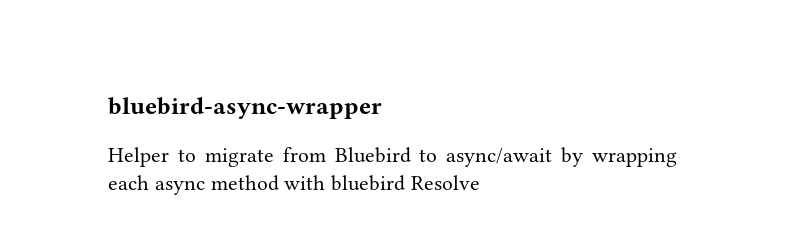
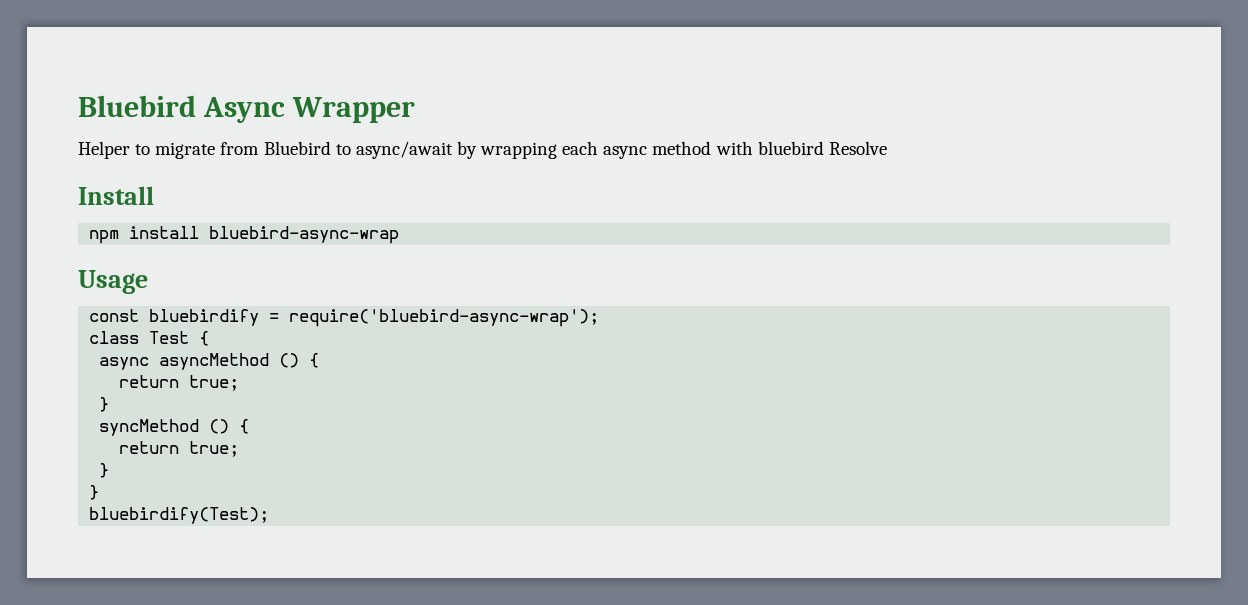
- bluebird-async-wrapper
+ Bluebird Async Wrapper
+ Install
+ npm install bluebird-async-wrap
+ Usage
+ const bluebirdify = require('bluebird-async-wrap');
+ class Test {
+ async asyncMethod () {
+ return true;
+ }
+ syncMethod () {
+ return true;
+ }
+ }
+ bluebirdify(Test);

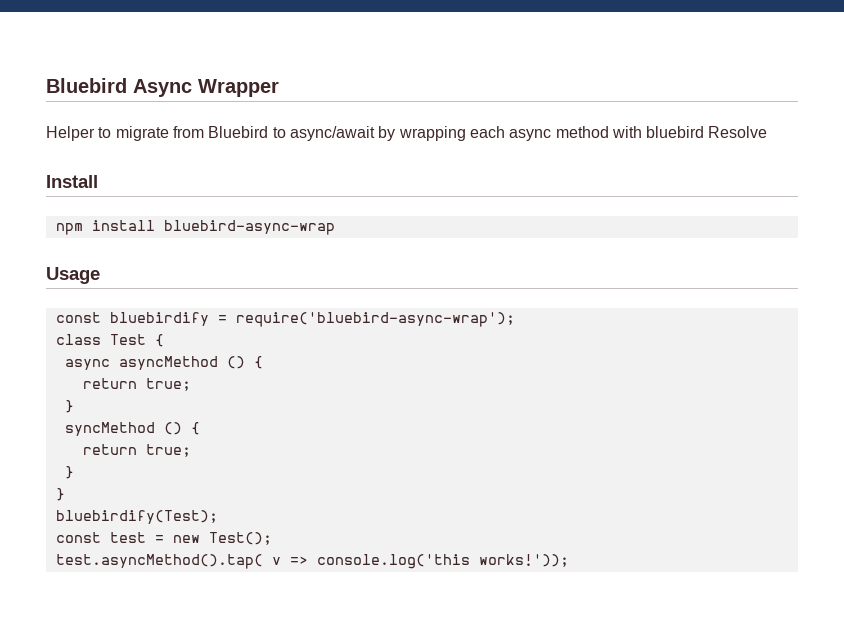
+ const test = new Test();
+ test.asyncMethod().tap( v => console.log('this works!'));

